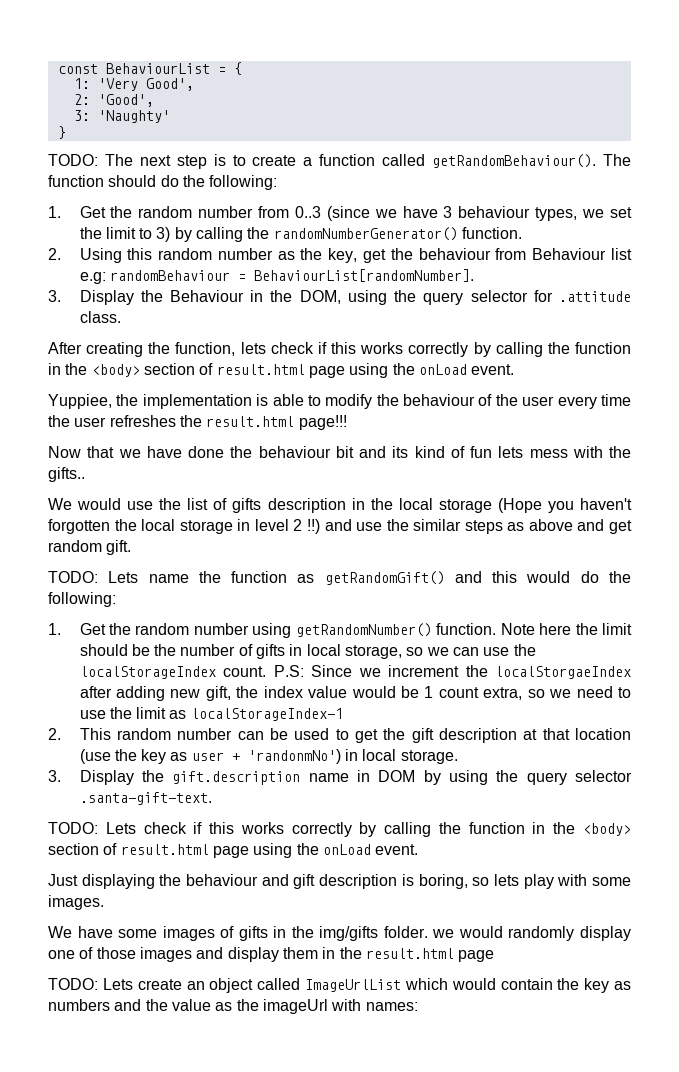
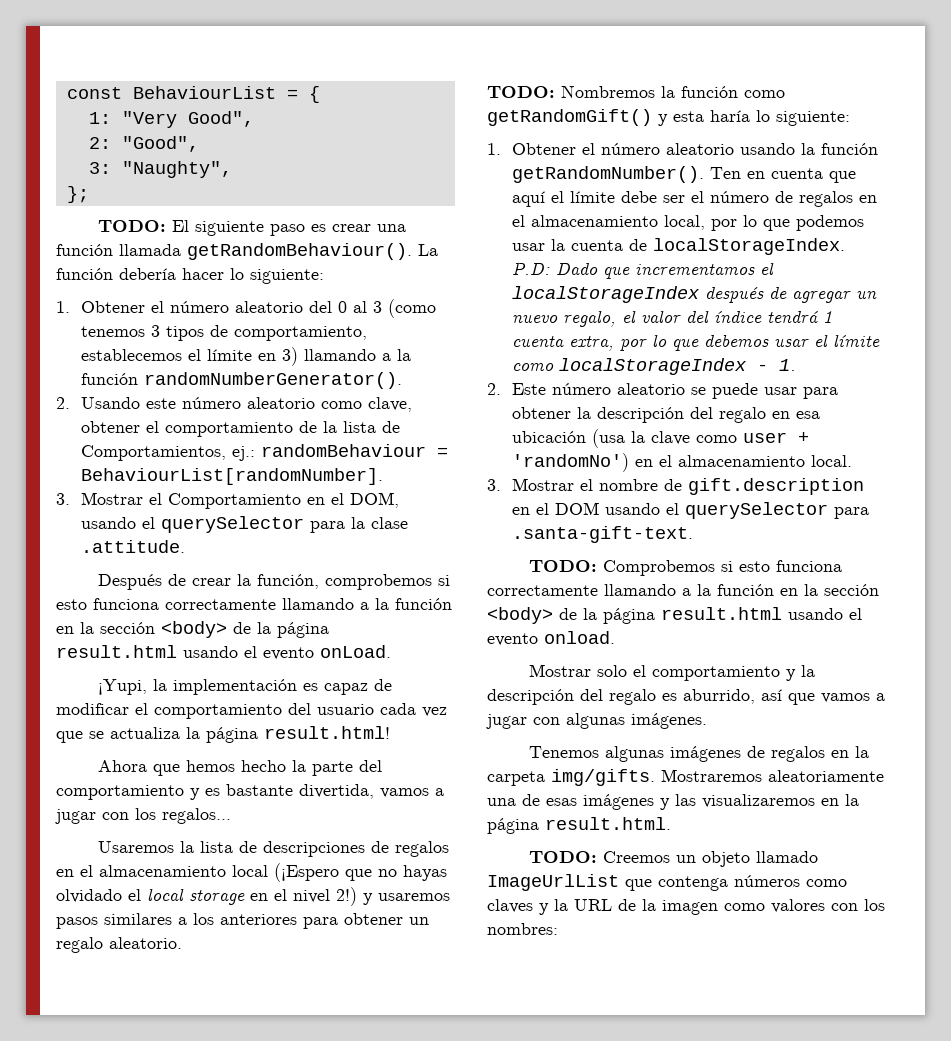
- 1: 'Very Good',
+ 1: "Very Good",
- 2: 'Good',
+ 2: "Good",
- 3: 'Naughty'
- }
- TODO: The next step is to create a function called getRandomBehaviour(). The function should do the following:
- 1. Get the random number from 0..3 (since we have 3 behaviour types, we set the limit to 3) by calling the randomNumberGenerator() function.
- 2. Using this random number as the key, get the behaviour from Behaviour list e.g: randomBehaviour = BehaviourList[randomNumber].
- 3. Display the Behaviour in the DOM, using the query selector for .attitude class.
- After creating the function, lets check if this works correctly by calling the function in the <body> section of result.html page using the onLoad event.
- Yuppiee, the implementation is able to modify the behaviour of the user every time the user refreshes the result.html page!!!
- Now that we have done the behaviour bit and its kind of fun lets mess with the gifts..
- We would use the list of gifts description in the local storage (Hope you haven't forgotten the local storage in level 2 !!) and use the similar steps as above and get random gift.
- TODO: Lets name the function as getRandomGift() and this would do the following:
- 1. Get the random number using getRandomNumber() function. Note here the limit should be the number of gifts in local storage, so we can use the localStorageIndex count. P.S: Since we increment the localStorgaeIndex after adding new gift, the index value would be 1 count extra, so we need to use the limit as localStorageIndex-1
- 2. This random number can be used to get the gift description at that location (use the key as user + 'randonmNo') in local storage.
- 3. Display the gift.description name in DOM by using the query selector .santa-gift-text.
- TODO: Lets check if this works correctly by calling the function in the <body> section of result.html page using the onLoad event.
- Just displaying the behaviour and gift description is boring, so lets play with some images.
- We have some images of gifts in the img/gifts folder. we would randomly display one of those images and display them in the result.html page
- TODO: Lets create an object called ImageUrlList which would contain the key as numbers and the value as the imageUrl with names:
+ 3: "Naughty",
+ };
+ TODO: El siguiente paso es crear una función llamada getRandomBehaviour(). La función debería hacer lo siguiente:
+ 1. Obtener el número aleatorio del 0 al 3 (como tenemos 3 tipos de comportamiento, establecemos el límite en 3) llamando a la función randomNumberGenerator().
+ 2. Usando este número aleatorio como clave, obtener el comportamiento de la lista de Comportamientos, ej.: randomBehaviour = BehaviourList[randomNumber].
+ 3. Mostrar el Comportamiento en el DOM, usando el querySelector para la clase .attitude.
+ Después de crear la función, comprobemos si esto funciona correctamente llamando a la función en la sección <body> de la página result.html usando el evento onLoad.
+ ¡Yupi, la implementación es capaz de modificar el comportamiento del usuario cada vez que se actualiza la página result.html!
+ Ahora que hemos hecho la parte del comportamiento y es bastante divertida, vamos a jugar con los regalos...
+ Usaremos la lista de descripciones de regalos en el almacenamiento local (¡Espero que no hayas olvidado el local storage en el nivel 2!) y usaremos pasos similares a los anteriores para obtener un regalo aleatorio.
+ TODO: Nombremos la función como getRandomGift() y esta haría lo siguiente:
+ 1. Obtener el número aleatorio usando la función getRandomNumber(). Ten en cuenta que aquí el límite debe ser el número de regalos en el almacenamiento local, por lo que podemos usar la cuenta de localStorageIndex. P.D: Dado que incrementamos el localStorageIndex después de agregar un nuevo regalo, el valor del índice tendrá 1 cuenta extra, por lo que debemos usar el límite como localStorageIndex - 1.
+ 2. Este número aleatorio se puede usar para obtener la descripción del regalo en esa ubicación (usa la clave como user + 'randomNo') en el almacenamiento local.
+ 3. Mostrar el nombre de gift.description en el DOM usando el querySelector para .santa-gift-text.
+ TODO: Comprobemos si esto funciona correctamente llamando a la función en la sección <body> de la página result.html usando el evento onload.
+ Mostrar solo el comportamiento y la descripción del regalo es aburrido, así que vamos a jugar con algunas imágenes.
+ Tenemos algunas imágenes de regalos en la carpeta img/gifts. Mostraremos aleatoriamente una de esas imágenes y las visualizaremos en la página result.html.
+ TODO: Creemos un objeto llamado ImageUrlList que contenga números como claves y la URL de la imagen como valores con los nombres:

